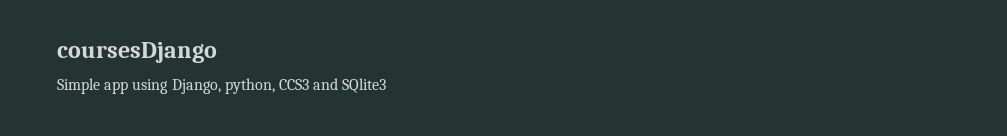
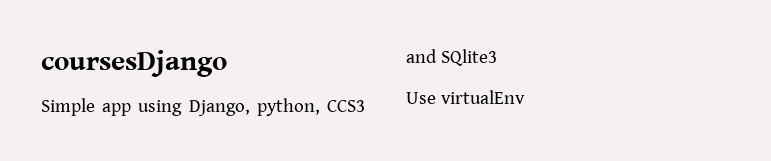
+ Use virtualEnv

